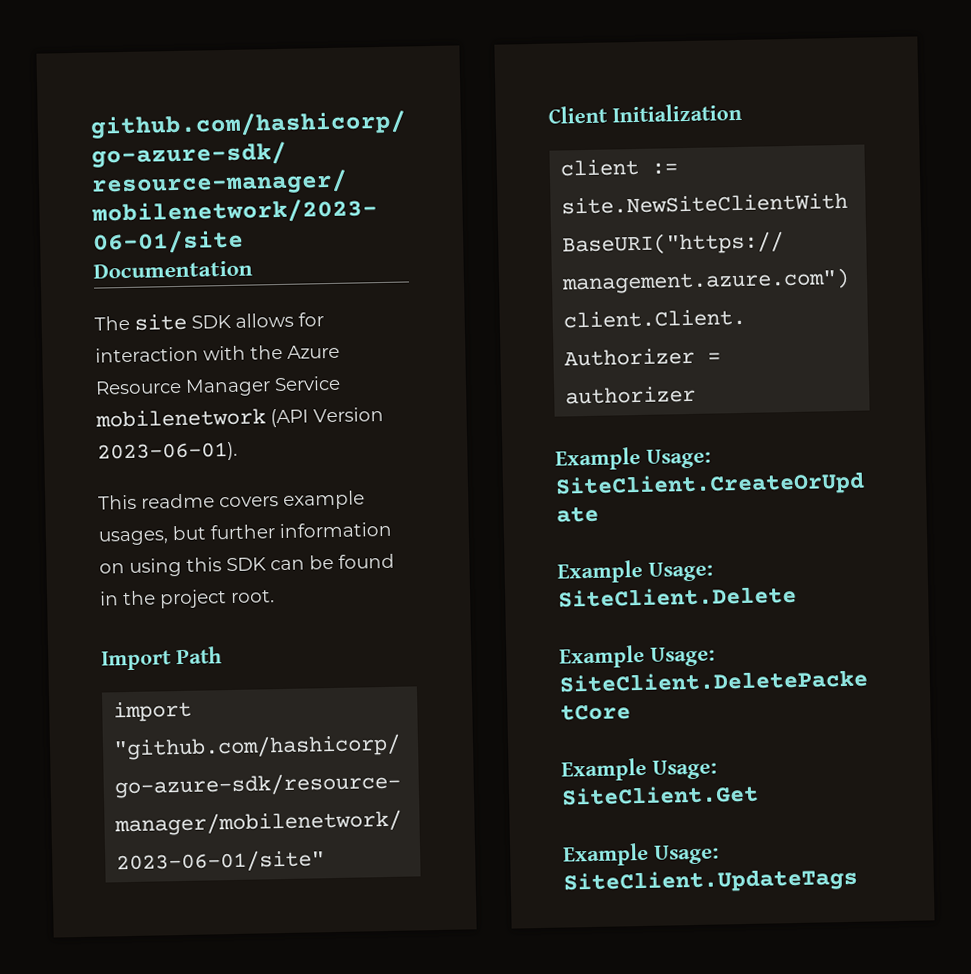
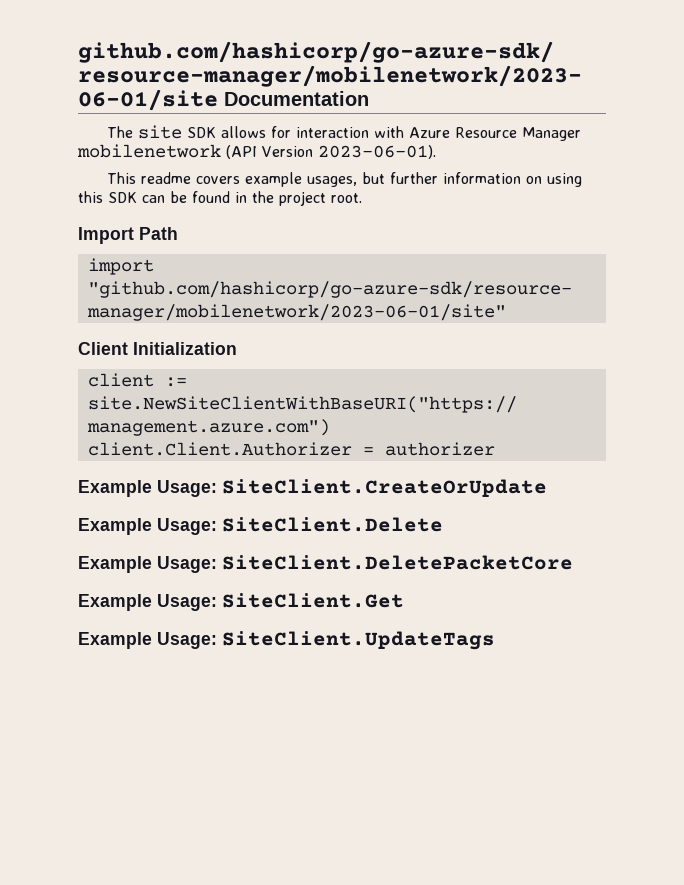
- The site SDK allows for interaction with the Azure Resource Manager Service mobilenetwork (API Version 2023-06-01).
+ The site SDK allows for interaction with Azure Resource Manager mobilenetwork (API Version 2023-06-01).

